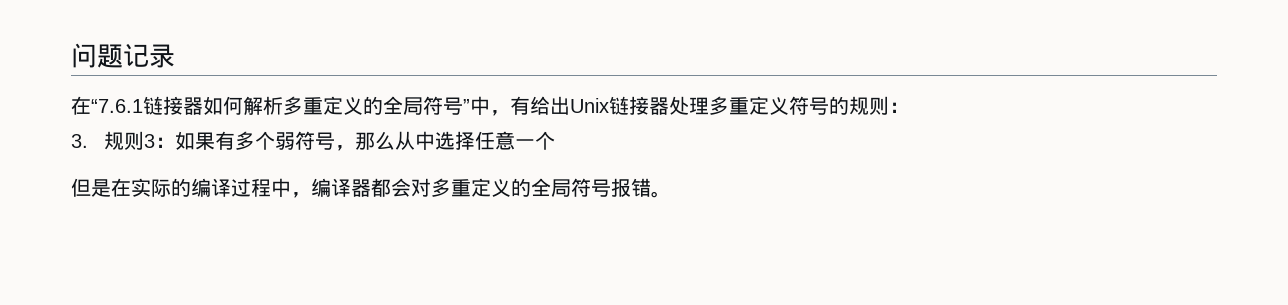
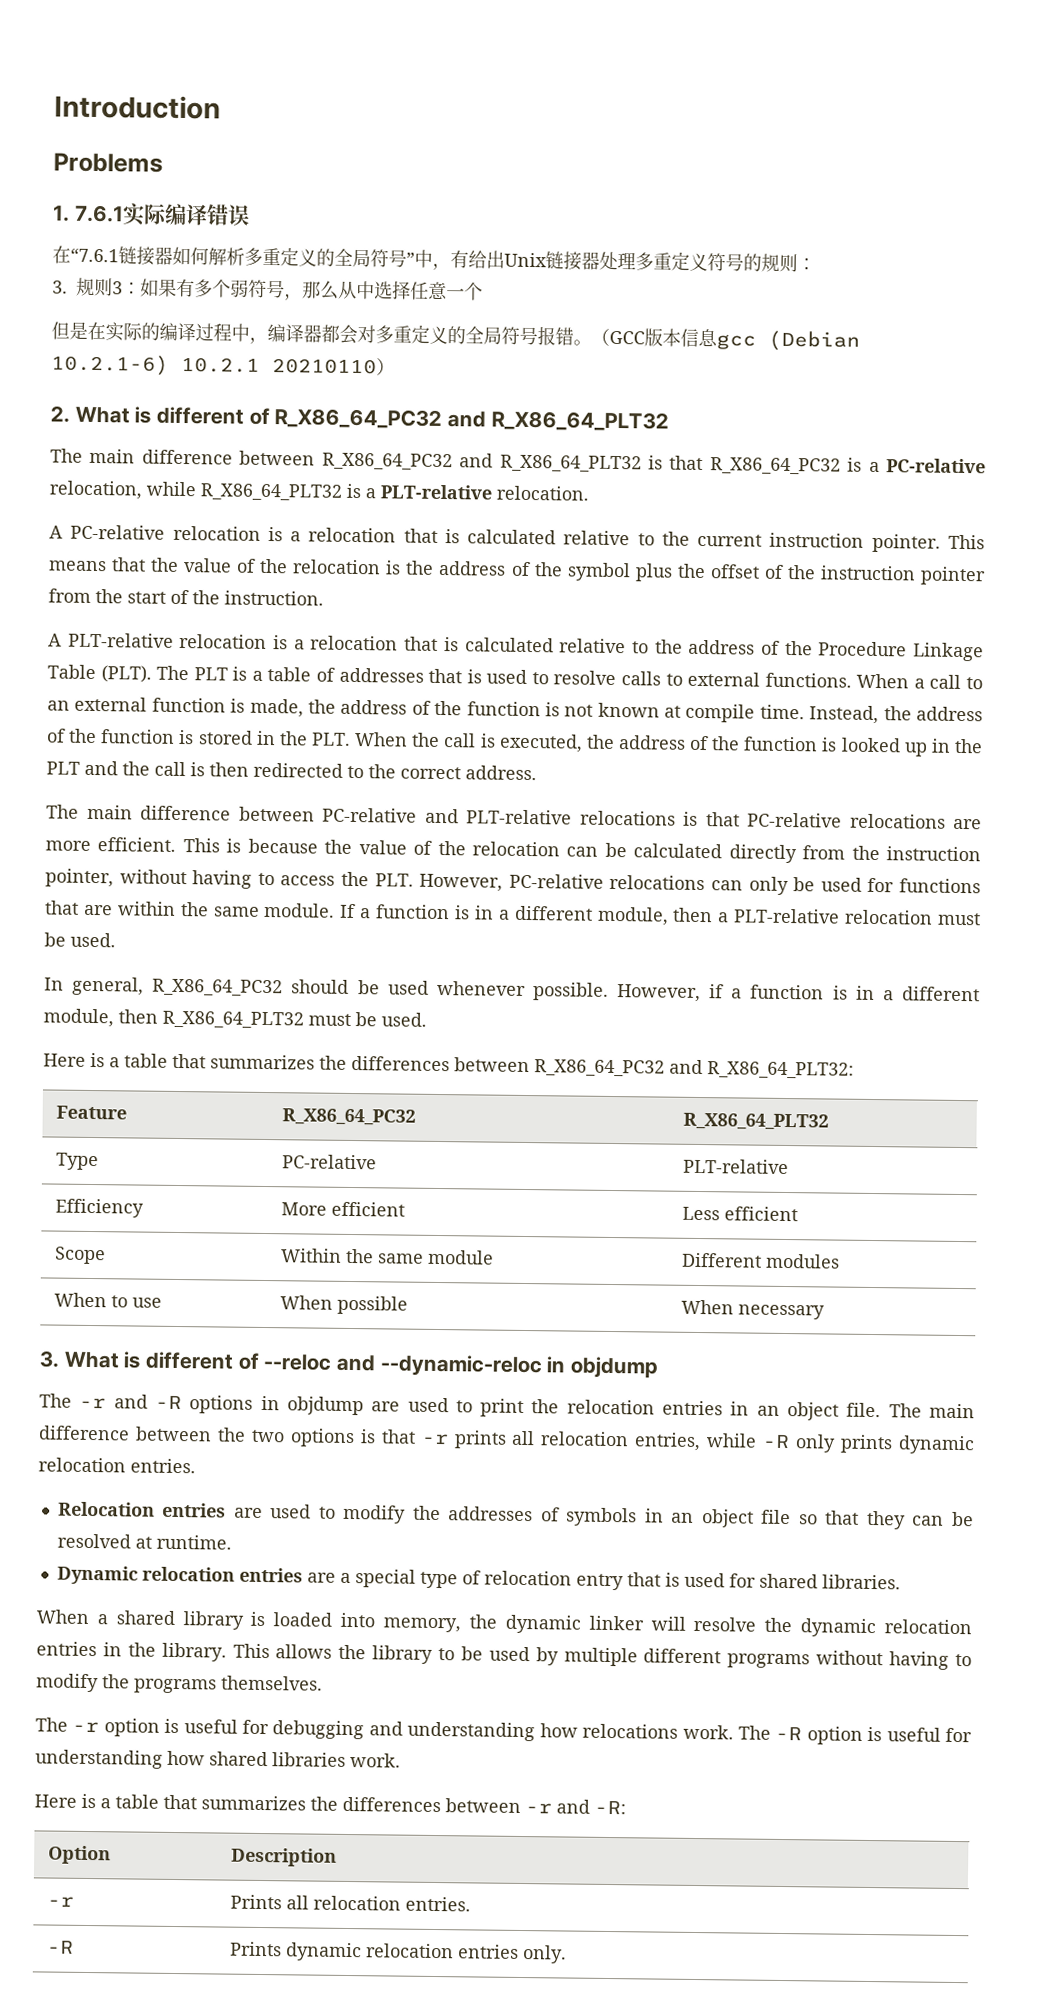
- 问题记录
+ Introduction
+ Problems
+ 1. 7.6.1实际编译错误
+ （GCC版本信息gcc (Debian 10.2.1-6) 10.2.1 20210110）
+ 2. What is different of R_X86_64_PC32 and R_X86_64_PLT32
+ The main difference between R_X86_64_PC32 and R_X86_64_PLT32 is that R_X86_64_PC32 is a PC-relative relocation, while R_X86_64_PLT32 is a PLT-relative relocation.
+ A PC-relative relocation is a relocation that is calculated relative to the current instruction pointer. This means that the value of the relocation is the address of the symbol plus the offset of the instruction pointer from the start of the instruction.
+ A PLT-relative relocation is a relocation that is calculated relative to the address of the Procedure Linkage Table (PLT). The PLT is a table of addresses that is used to resolve calls to external functions. When a call to an external function is made, the address of the function is not known at compile time. Instead, the address of the function is stored in the PLT. When the call is executed, the address of the function is looked up in the PLT and the call is then redirected to the correct address.
+ The main difference between PC-relative and PLT-relative relocations is that PC-relative relocations are more efficient. This is because the value of the relocation can be calculated directly from the instruction pointer, without having to access the PLT. However, PC-relative relocations can only be used for functions that are within the same module. If a function is in a different module, then a PLT-relative relocation must be used.
+ In general, R_X86_64_PC32 should be used whenever possible. However, if a function is in a different module, then R_X86_64_PLT32 must be used.
+ Here is a table that summarizes the differences between R_X86_64_PC32 and R_X86_64_PLT32:
+ Feature | R_X86_64_PC32 | R_X86_64_PLT32
+ Type | PC-relative | PLT-relative
+ Efficiency | More efficient | Less efficient
+ Scope | Within the same module | Different modules
+ When to use | When possible | When necessary
+ 3. What is different of --reloc and --dynamic-reloc in objdump
+ The -r and -R options in objdump are used to print the relocation entries in an object file. The main difference between the two options is that -r prints all relocation entries, while -R only prints dynamic relocation entries.
+ Relocation entries are used to modify the addresses of symbols in an object file so that they can be resolved at runtime.
+ Dynamic relocation entries are a special type of relocation entry that is used for shared libraries.
+ When a shared library is loaded into memory, the dynamic linker will resolve the dynamic relocation entries in the library. This allows the library to be used by multiple different programs without having to modify the programs themselves.
+ The -r option is useful for debugging and understanding how relocations work. The -R option is useful for understanding how shared libraries work.
+ Here is a table that summarizes the differences between -r and -R:
+ Option | Description
+ -r | Prints all relocation entries.
+ -R | Prints dynamic relocation entries only.

